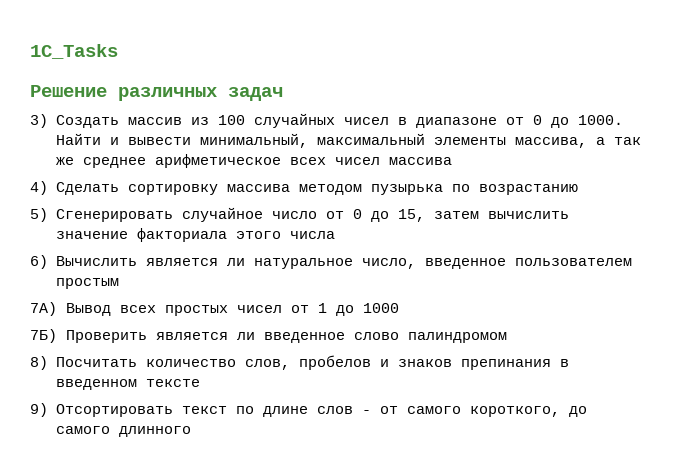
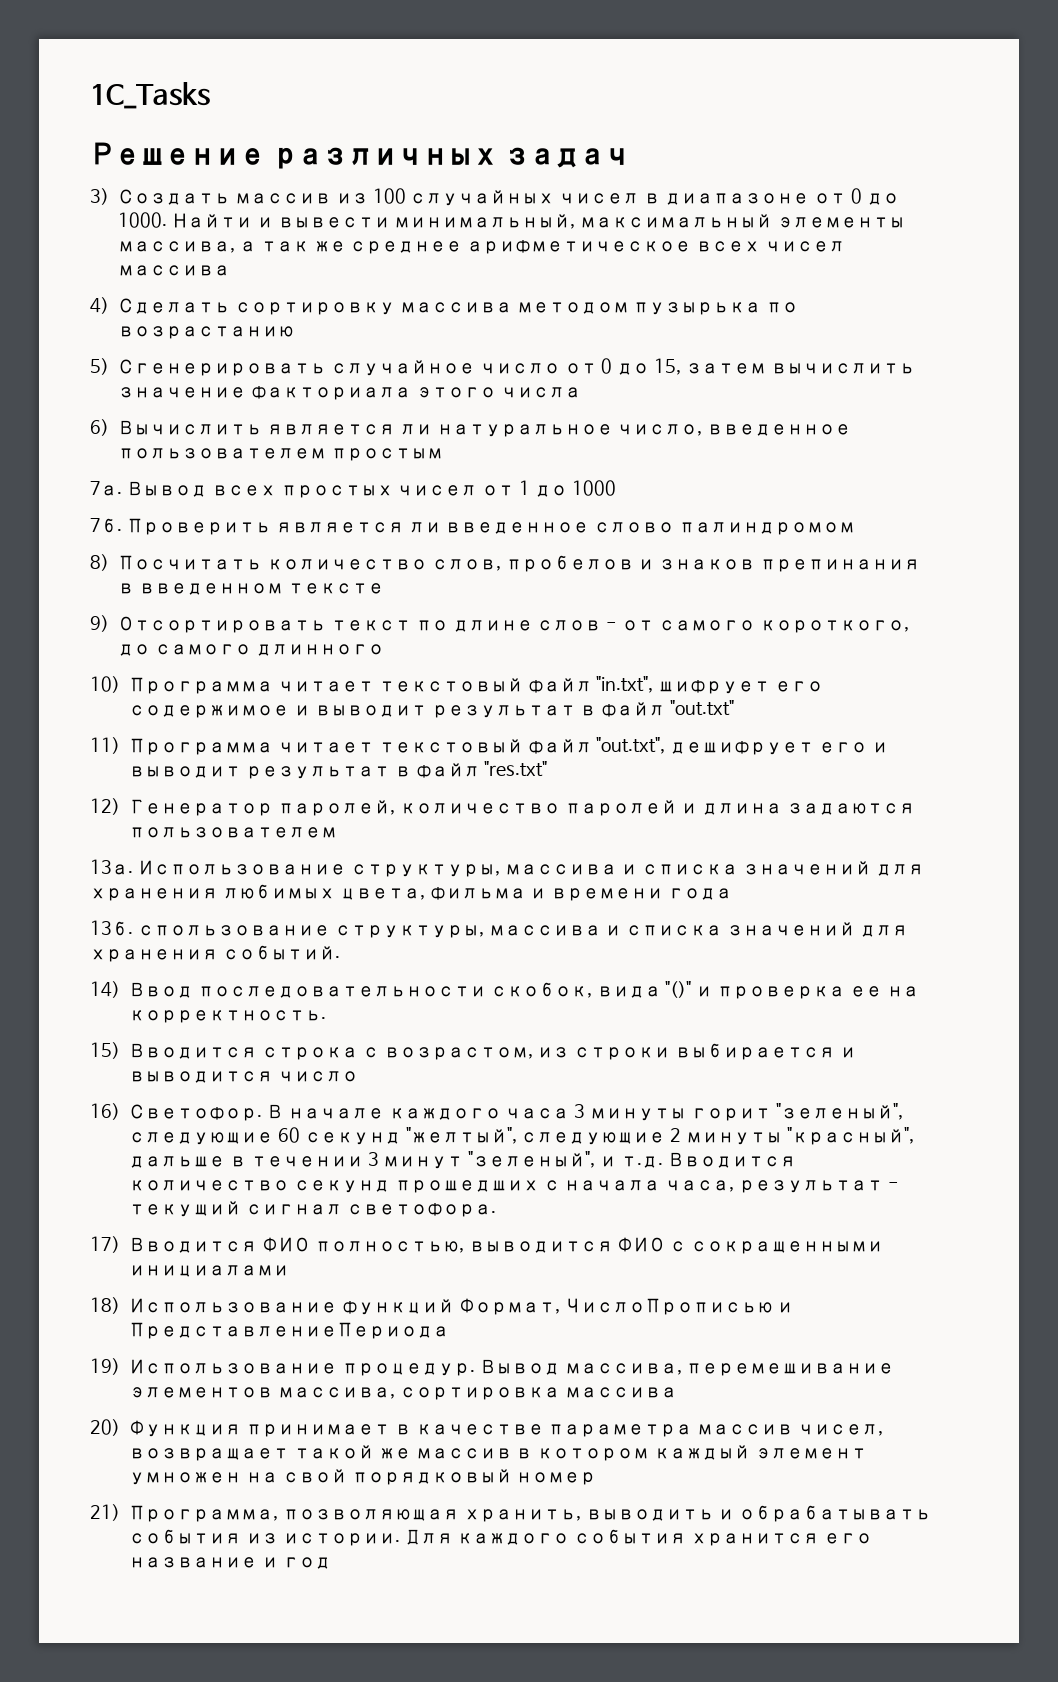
- 7А) Вывод всех простых чисел от 1 до 1000
+ 7а. Вывод всех простых чисел от 1 до 1000
- 7Б) Проверить является ли введенное слово палиндромом
+ 7б. Проверить является ли введенное слово палиндромом
+ 10) Программа читает текстовый файл "in.txt", шифрует его содержимое и выводит результат в файл "out.txt"
+ 11) Программа читает текстовый файл "out.txt", дешифрует его и выводит результат в файл "res.txt"
+ 12) Генератор паролей, количество паролей и длина задаются пользователем
+ 13а. Использование структуры, массива и списка значений для хранения любимых цвета, фильма и времени года
+ 13б. спользование структуры, массива и списка значений для хранения событий.
+ 14) Ввод последовательности скобок, вида "()" и проверка ее на корректность.
+ 15) Вводится строка с возрастом, из строки выбирается и выводится число
+ 16) Светофор. В начале каждого часа 3 минуты горит "зеленый", следующие 60 секунд "желтый", следующие 2 минуты "красный", дальше в течении 3 минут "зеленый", и т.д. Вводится количество секунд прошедших с начала часа, результат - текущий сигнал светофора.
+ 17) Вводится ФИО полностью, выводится ФИО с сокращенными инициалами
+ 18) Использование функций Формат, ЧислоПрописью и ПредставлениеПериода
+ 19) Использование процедур. Вывод массива, перемешивание элементов массива, сортировка массива
+ 20) Функция принимает в качестве параметра массив чисел, возвращает такой же массив в котором каждый элемент умножен на свой порядковый номер
+ 21) Программа, позволяющая хранить, выводить и обрабатывать события из истории. Для каждого события хранится его название и год

